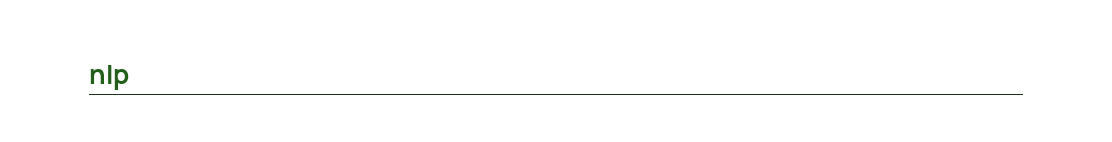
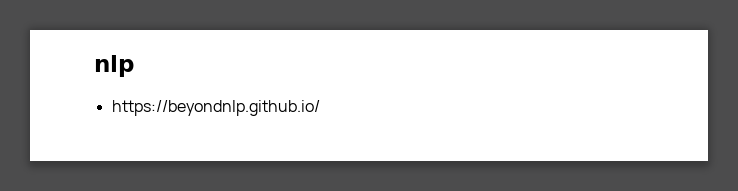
+ https://beyondnlp.github.io/

